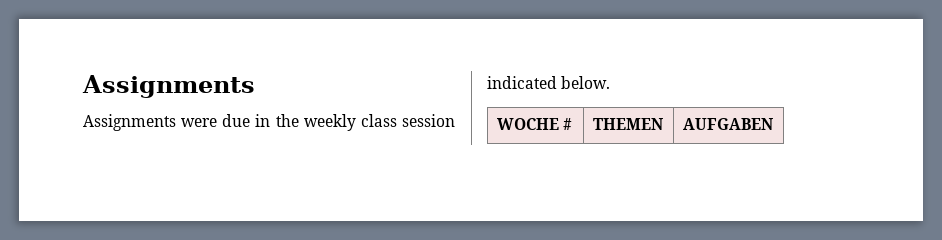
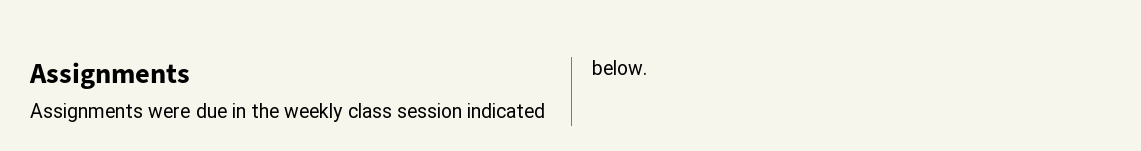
- WOCHE # | THEMEN | AUFGABEN

